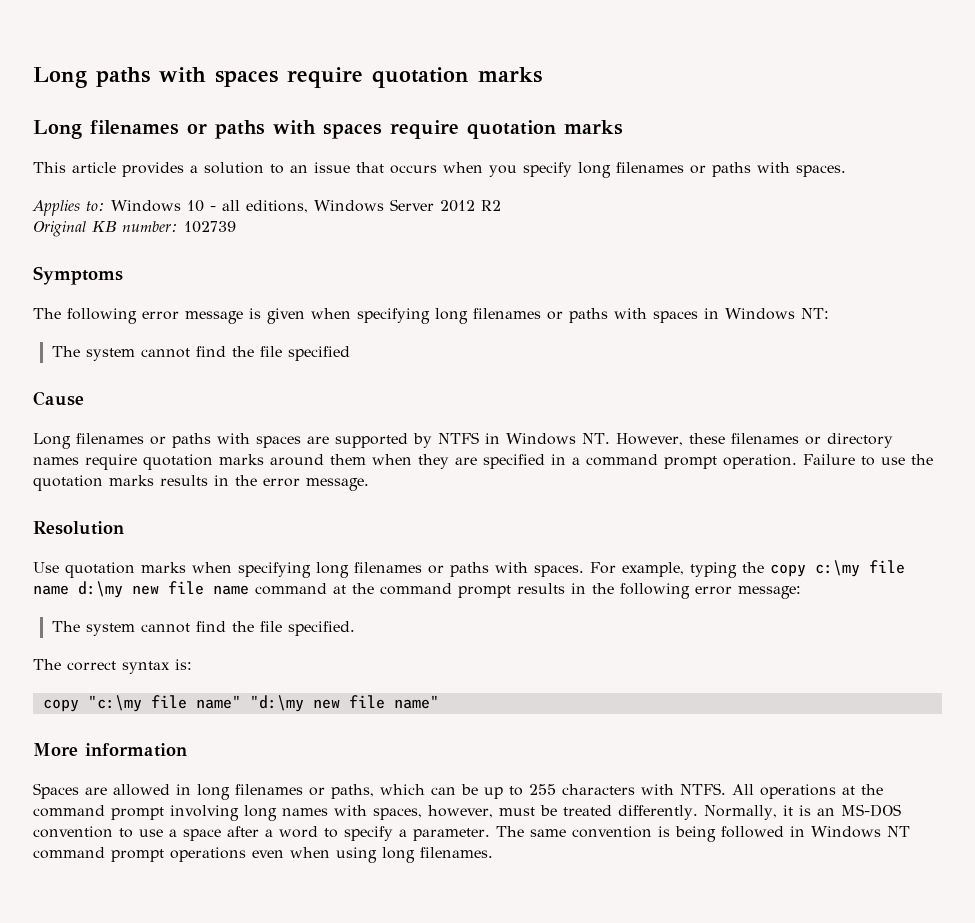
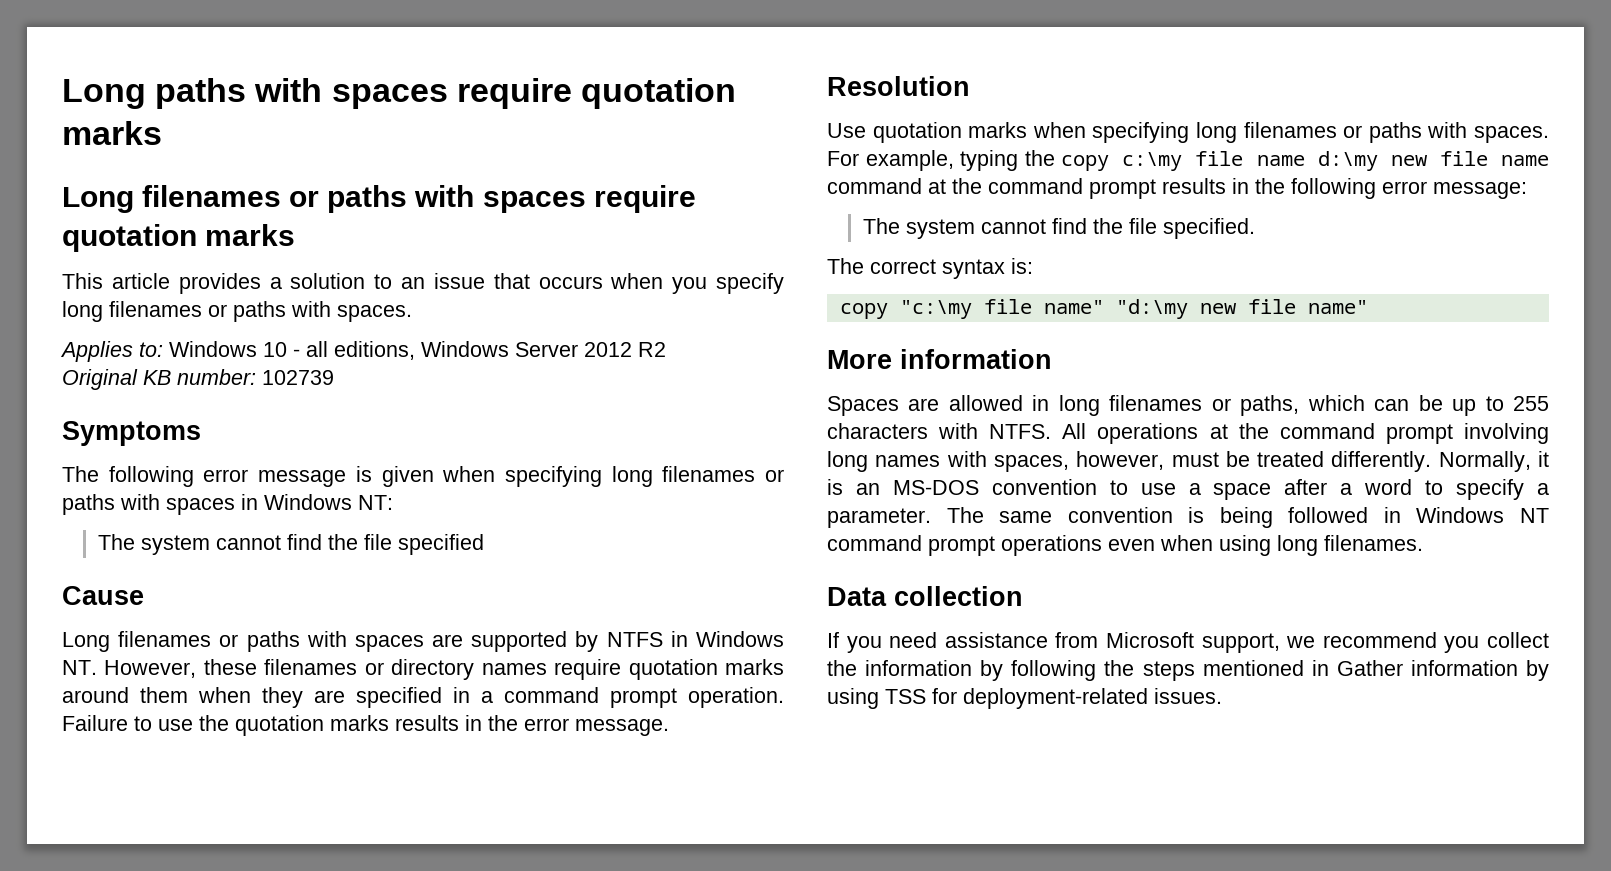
+ Data collection
+ If you need assistance from Microsoft support, we recommend you collect the information by following the steps mentioned in Gather information by using TSS for deployment-related issues.

